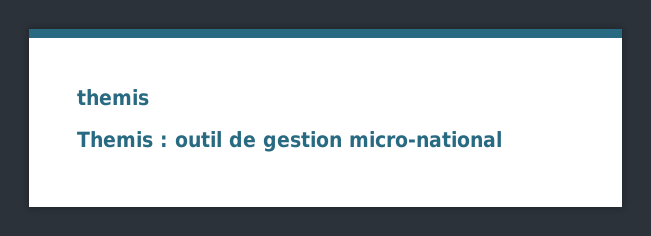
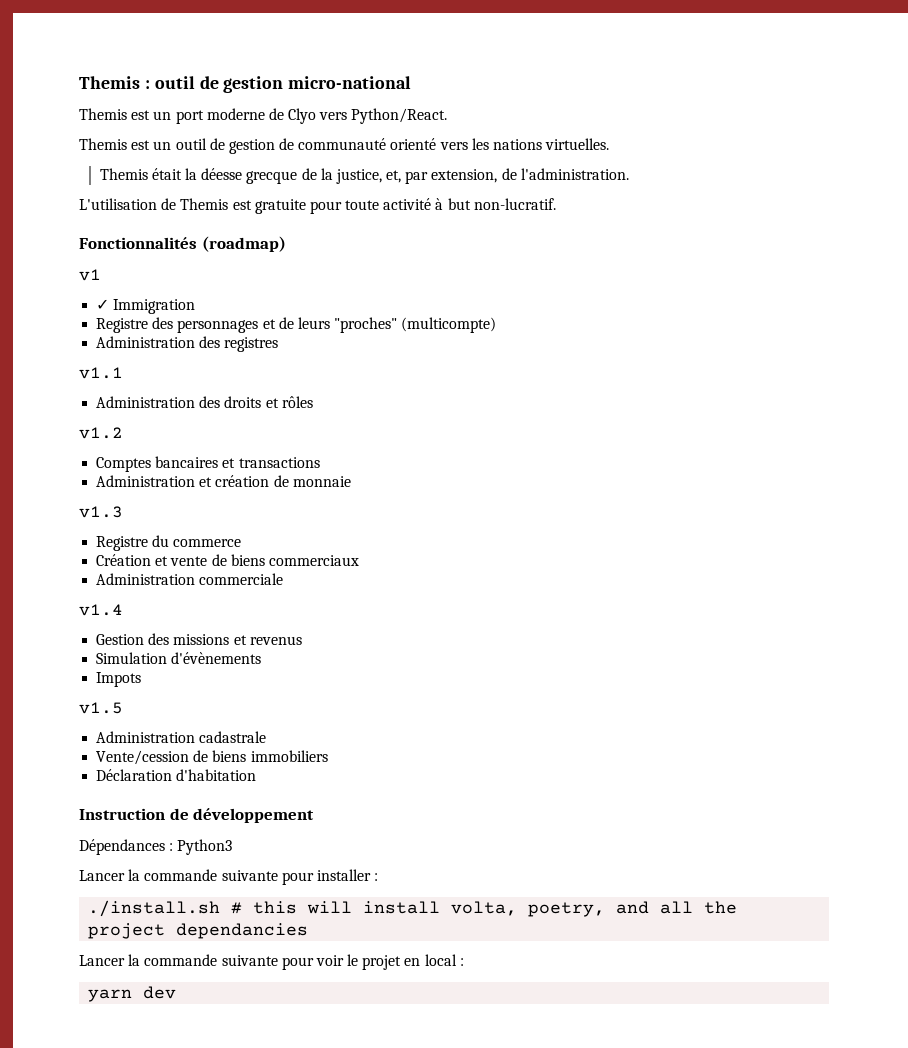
- themis
+ Themis est un port moderne de Clyo vers Python/React.
+ Themis est un outil de gestion de communauté orienté vers les nations virtuelles.
+ Themis était la déesse grecque de la justice, et, par extension, de l'administration.
+ L'utilisation de Themis est gratuite pour toute activité à but non-lucratif.
+ Fonctionnalités (roadmap)
+ v1
+ ✓ Immigration
+ Registre des personnages et de leurs "proches" (multicompte)
+ Administration des registres
+ v1.1
+ Administration des droits et rôles
+ v1.2
+ Comptes bancaires et transactions
+ Administration et création de monnaie
+ v1.3
+ Registre du commerce
+ Création et vente de biens commerciaux
+ Administration commerciale
+ v1.4
+ Gestion des missions et revenus
+ Simulation d'évènements
+ Impots
+ v1.5
+ Administration cadastrale
+ Vente/cession de biens immobiliers
+ Déclaration d'habitation
+ Instruction de développement
+ Dépendances : Python3
+ Lancer la commande suivante pour installer :
+ ./install.sh # this will install volta, poetry, and all the project dependancies
+ Lancer la commande suivante pour voir le projet en local :
+ yarn dev

